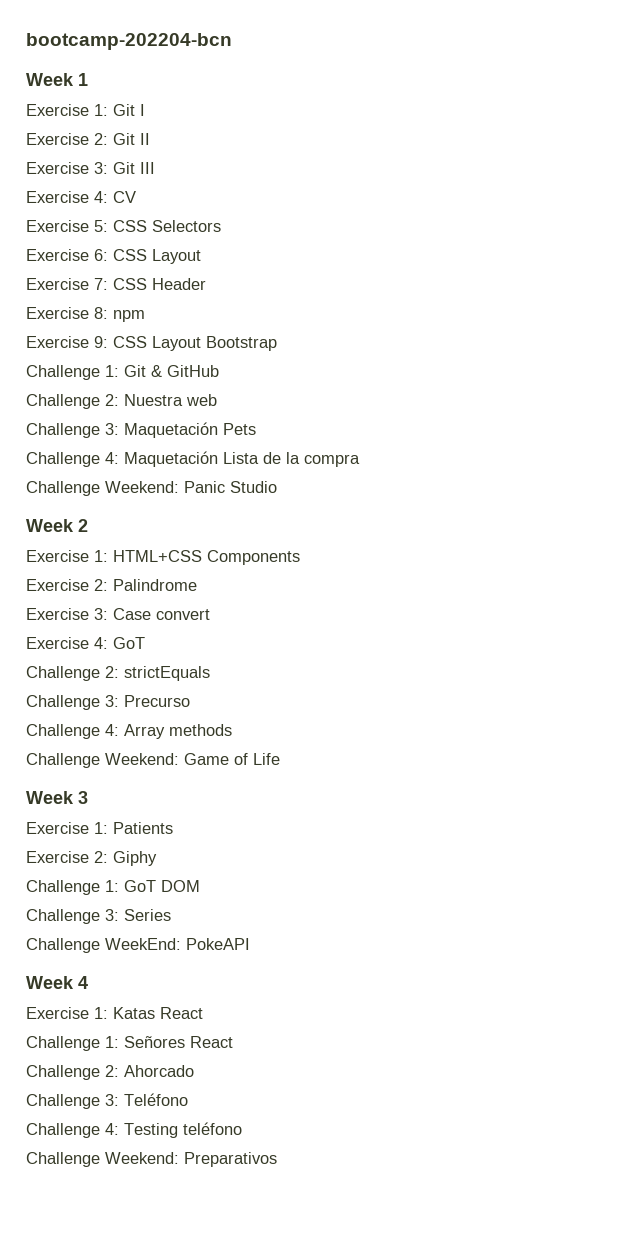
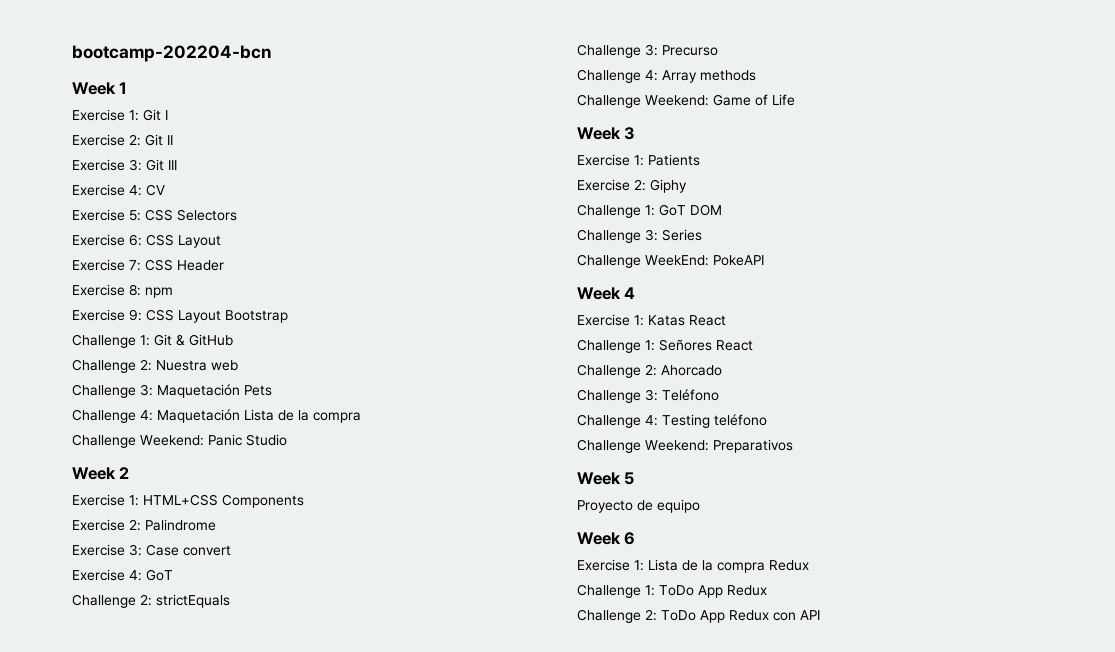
+ Week 5
+ Proyecto de equipo
+ Week 6
+ Exercise 1: Lista de la compra Redux
+ Challenge 1: ToDo App Redux
+ Challenge 2: ToDo App Redux con API

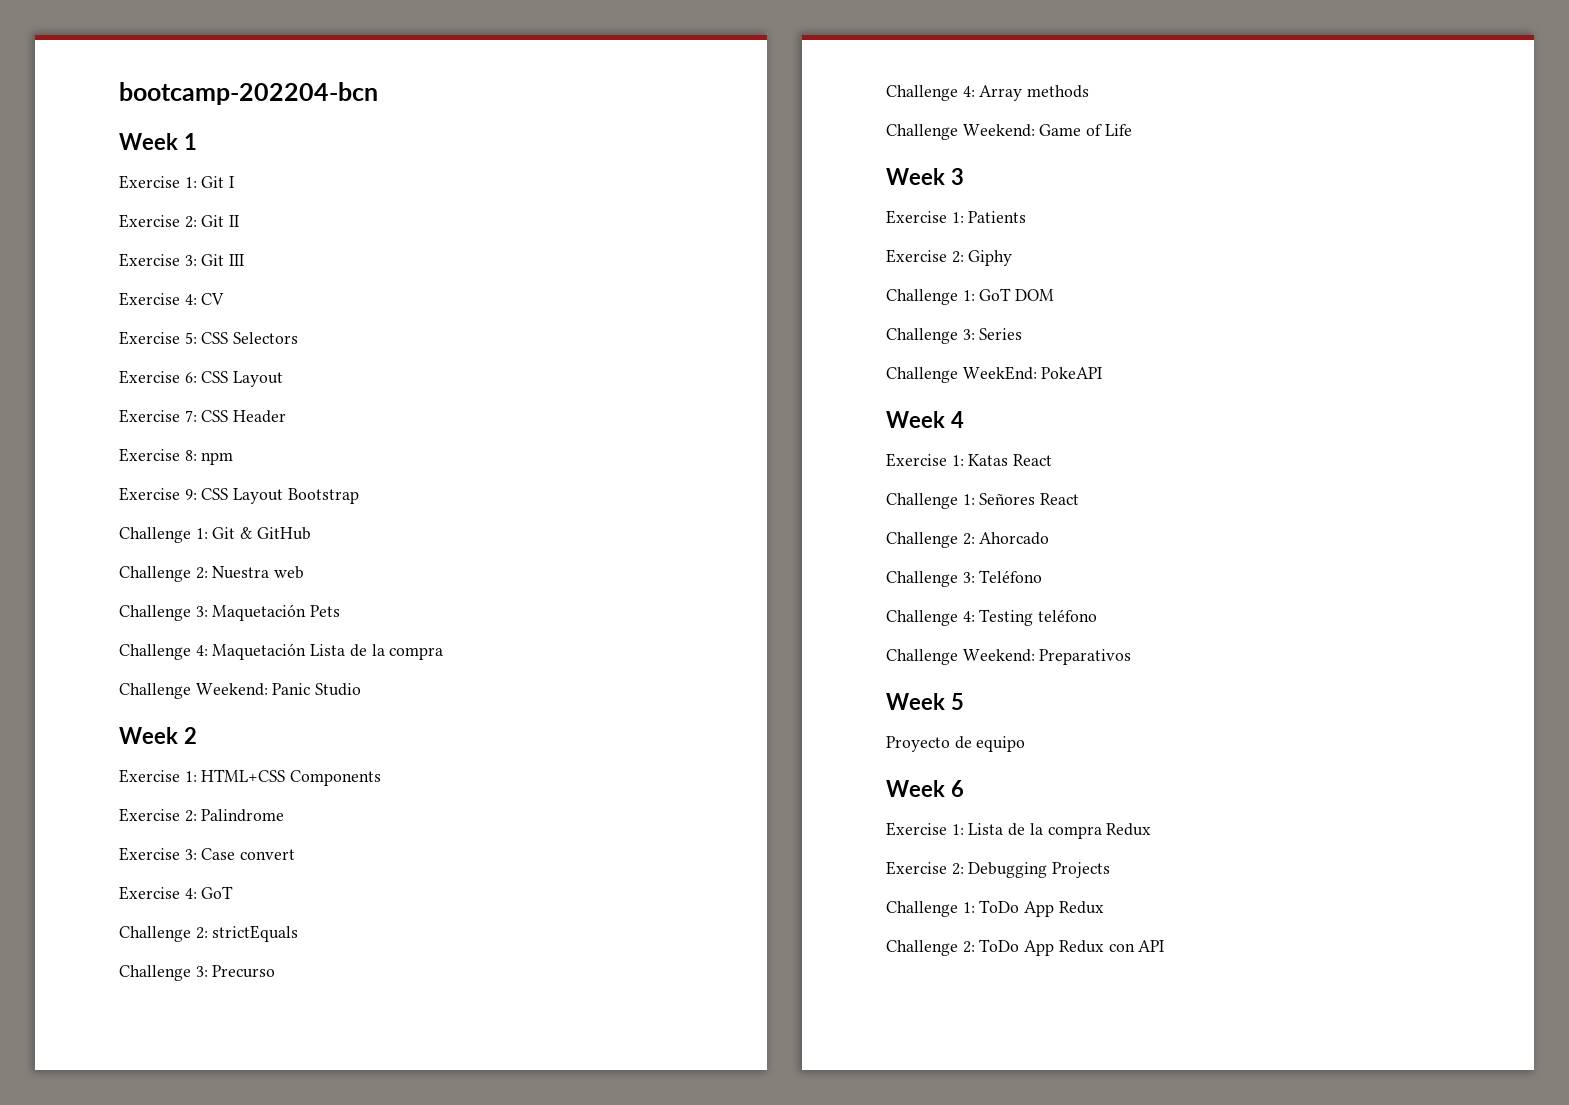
+ Exercise 2: Debugging Projects

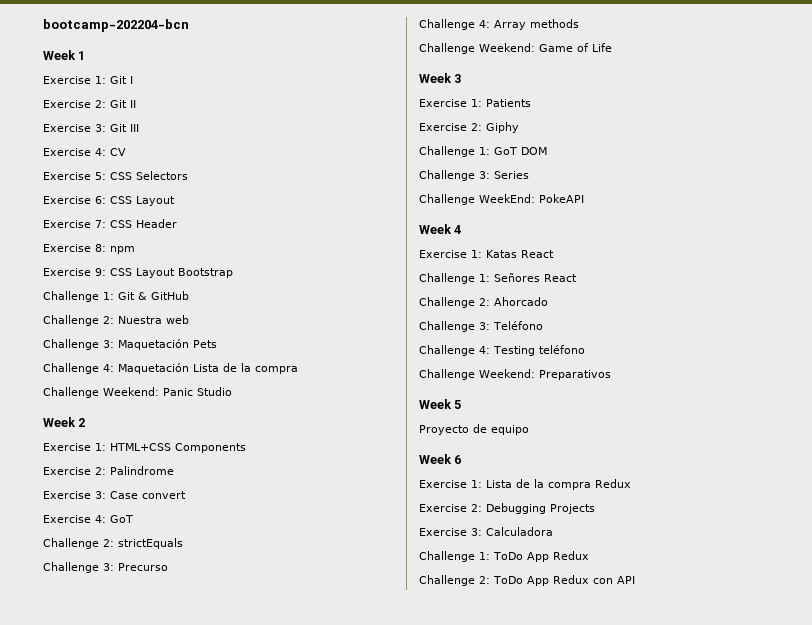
+ Exercise 3: Calculadora

